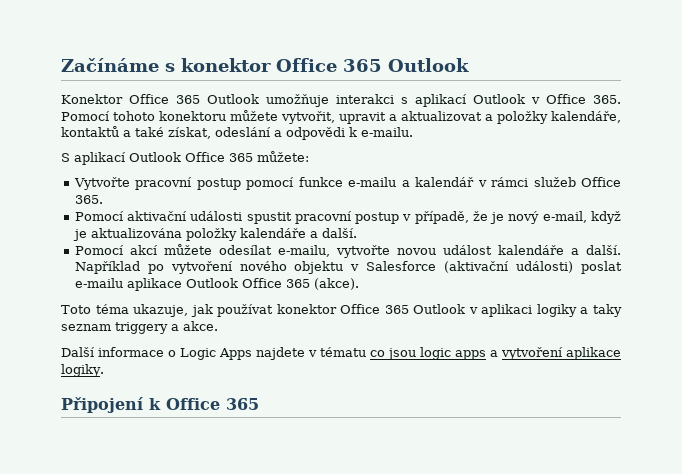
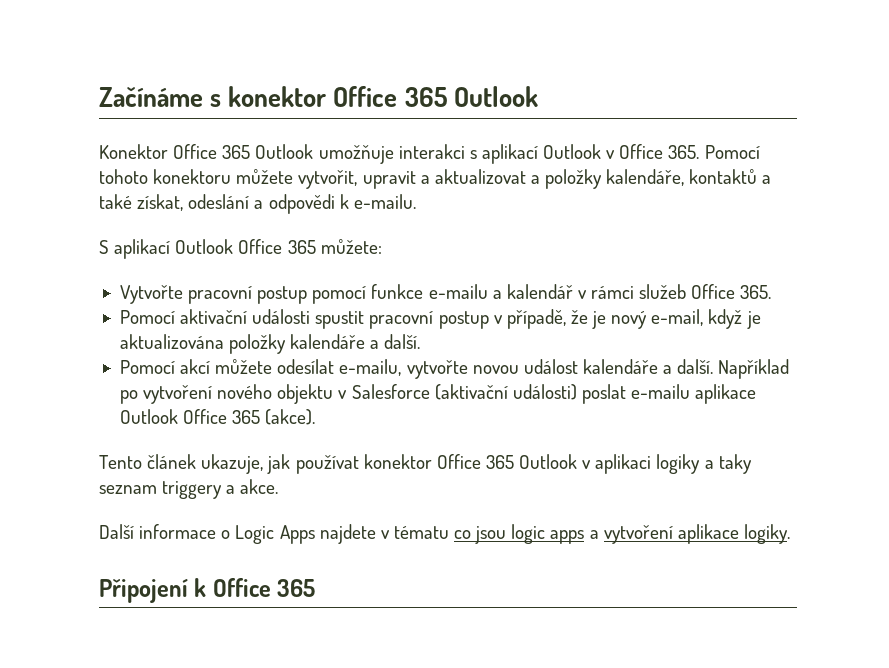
- Toto téma ukazuje, jak používat konektor Office 365 Outlook v aplikaci logiky a taky seznam triggery a akce.
+ Tento článek ukazuje, jak používat konektor Office 365 Outlook v aplikaci logiky a taky seznam triggery a akce.

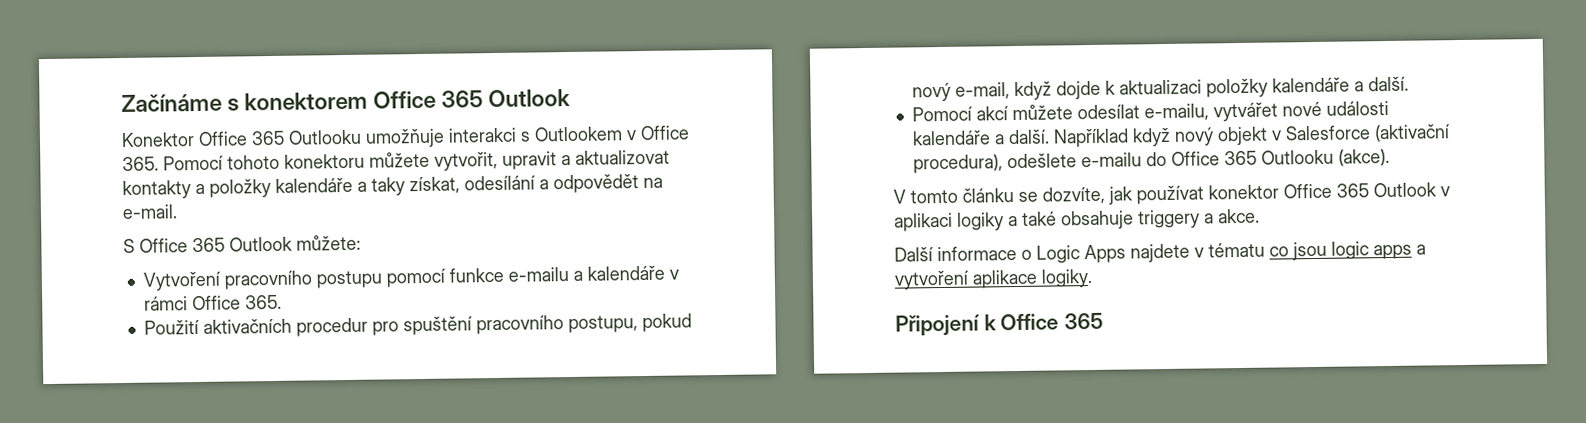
- Začínáme s konektor Office 365 Outlook
+ Začínáme s konektorem Office 365 Outlook
- Konektor Office 365 Outlook umožňuje interakci s aplikací Outlook v Office 365. Pomocí tohoto konektoru můžete vytvořit, upravit a aktualizovat a položky kalendáře, kontaktů a také získat, odeslání a odpovědi k e-mailu.
+ Konektor Office 365 Outlooku umožňuje interakci s Outlookem v Office 365. Pomocí tohoto konektoru můžete vytvořit, upravit a aktualizovat kontakty a položky kalendáře a taky získat, odesílání a odpovědět na e-mail.
- S aplikací Outlook Office 365 můžete:
+ S Office 365 Outlook můžete:
- Vytvořte pracovní postup pomocí funkce e-mailu a kalendář v rámci služeb Office 365.
+ Vytvoření pracovního postupu pomocí funkce e-mailu a kalendáře v rámci Office 365.
- Pomocí aktivační události spustit pracovní postup v případě, že je nový e-mail, když je aktualizována položky kalendáře a další.
+ Použití aktivačních procedur pro spuštění pracovního postupu, pokud nový e-mail, když dojde k aktualizaci položky kalendáře a další.
- Pomocí akcí můžete odesílat e-mailu, vytvořte novou událost kalendáře a další.
+ Pomocí akcí můžete odesílat e-mailu, vytvářet nové události kalendáře a další.
- Například po vytvoření nového objektu v Salesforce (aktivační události) poslat e-mailu aplikace Outlook Office 365 (akce).
+ Například když nový objekt v Salesforce (aktivační procedura), odešlete e-mailu do Office 365 Outlooku (akce).
- Tento článek ukazuje, jak používat konektor Office 365 Outlook v aplikaci logiky a taky seznam triggery a akce.
+ V tomto článku se dozvíte, jak používat konektor Office 365 Outlook v aplikaci logiky a také obsahuje triggery a akce.

